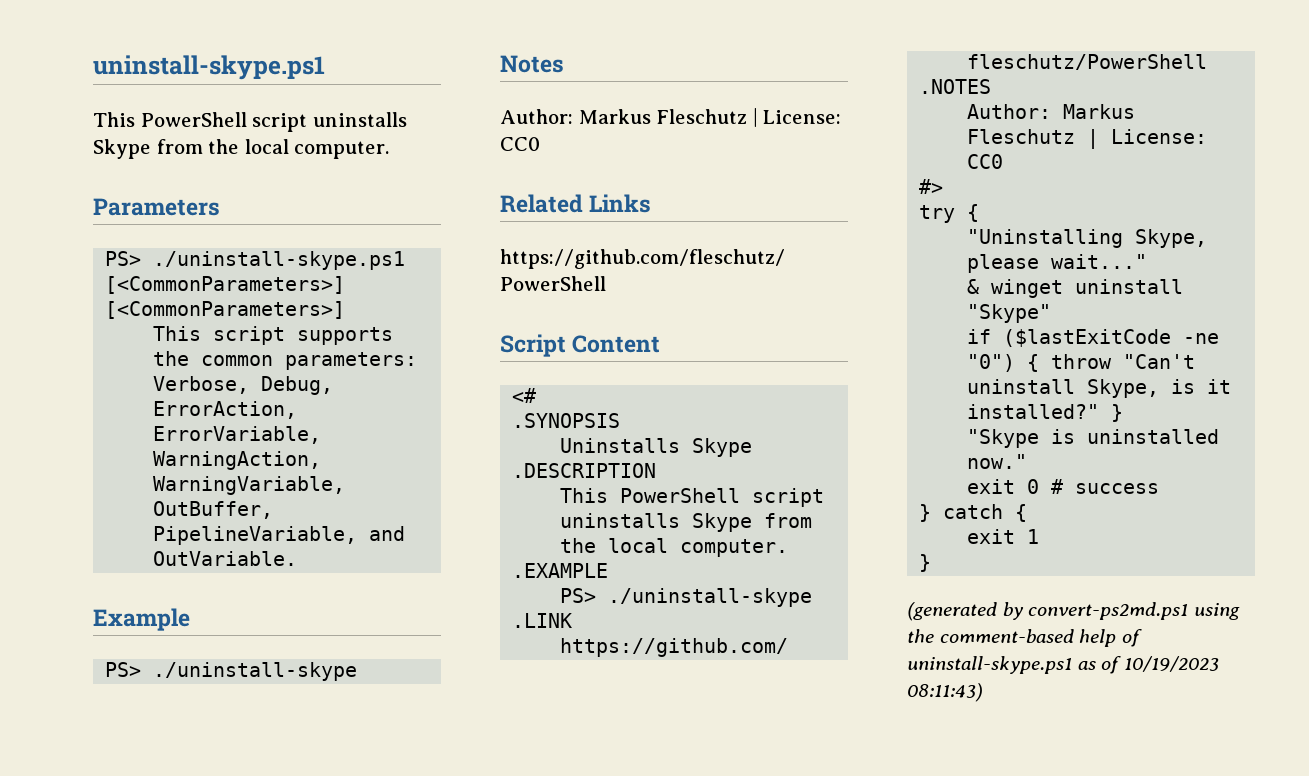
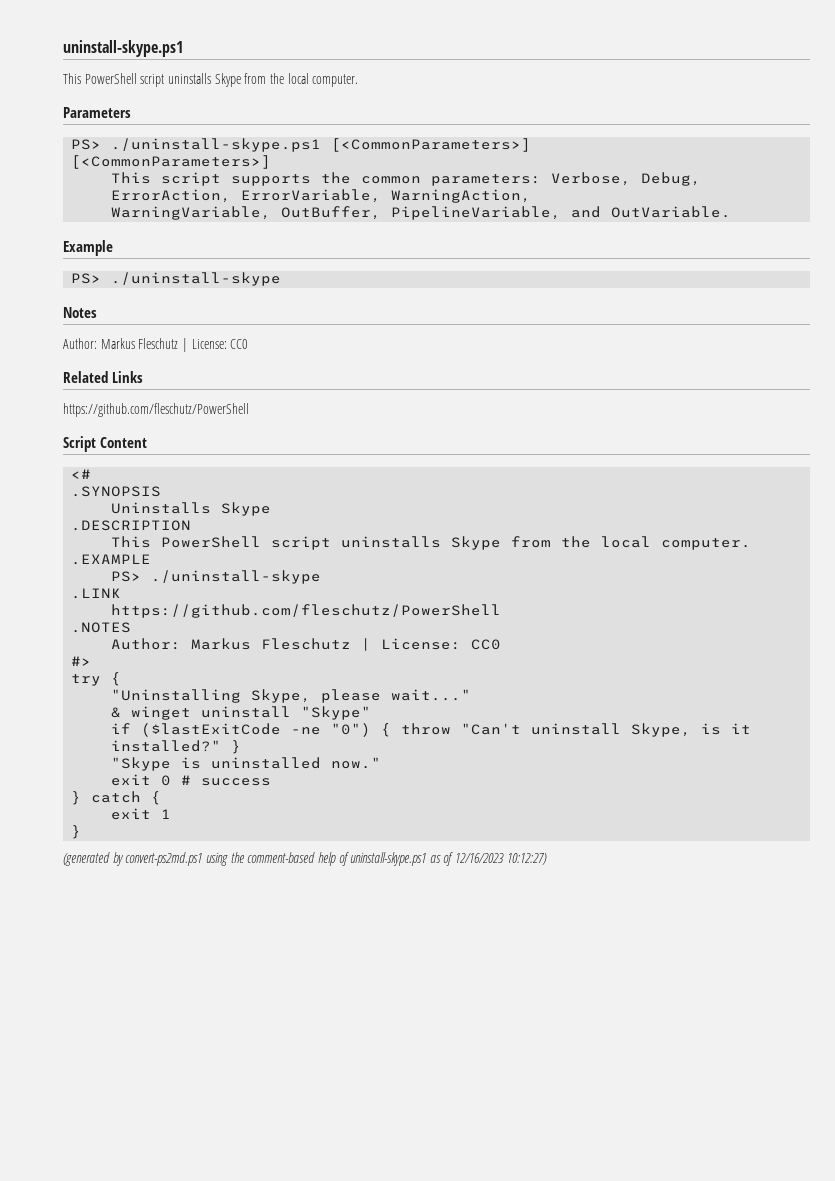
- (generated by convert-ps2md.ps1 using the comment-based help of uninstall-skype.ps1 as of 10/19/2023 08:11:43)
+ (generated by convert-ps2md.ps1 using the comment-based help of uninstall-skype.ps1 as of 12/16/2023 10:12:27)

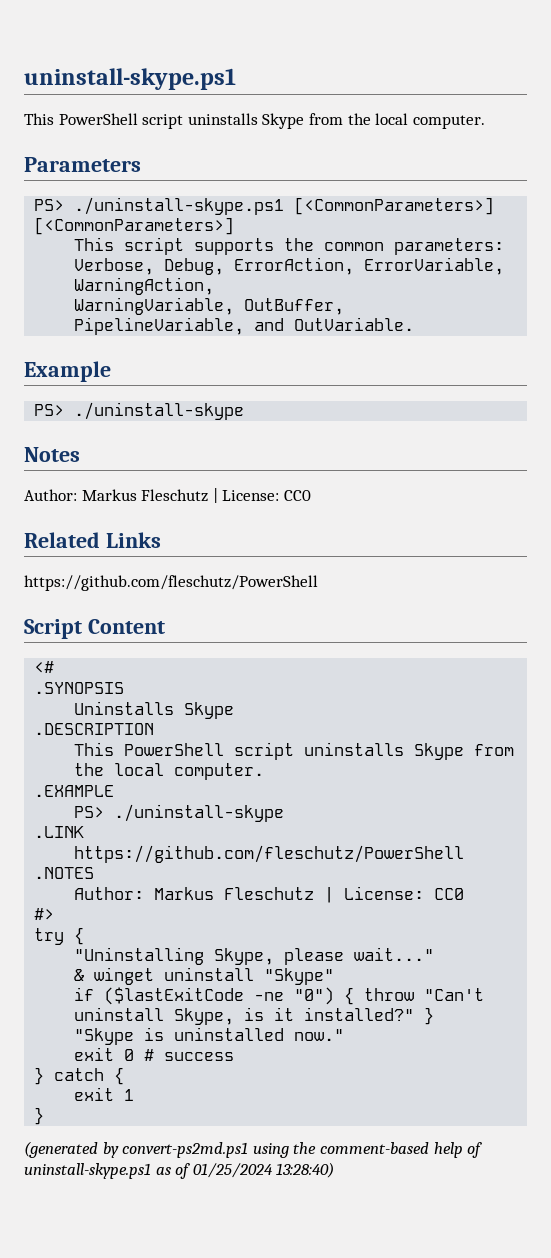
- (generated by convert-ps2md.ps1 using the comment-based help of uninstall-skype.ps1 as of 12/16/2023 10:12:27)
+ (generated by convert-ps2md.ps1 using the comment-based help of uninstall-skype.ps1 as of 01/25/2024 13:28:40)

